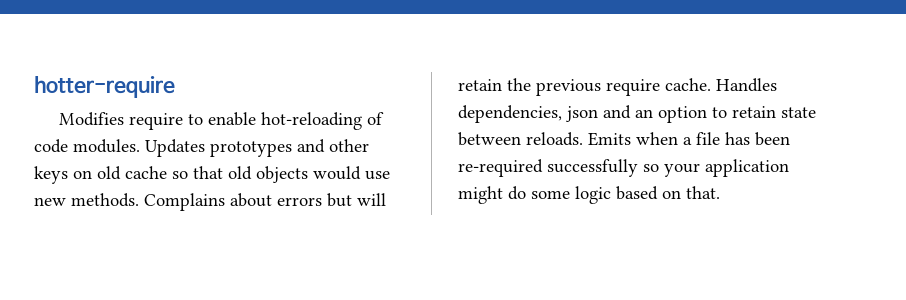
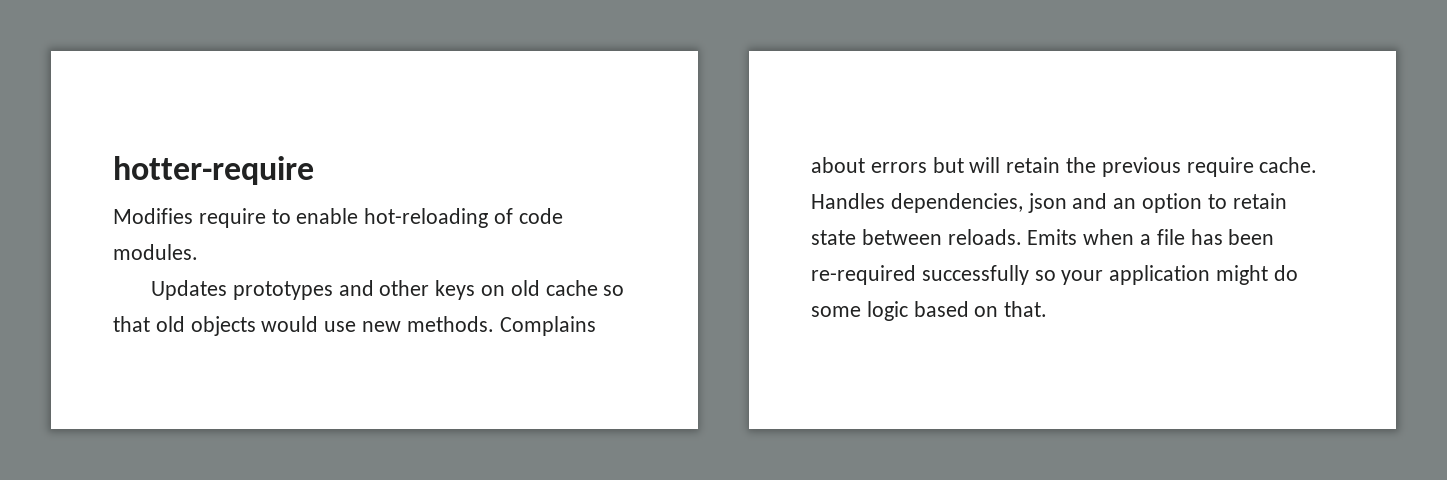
- Modifies require to enable hot-reloading of code modules. Updates prototypes and other keys on old cache so that old objects would use new methods.
+ Modifies require to enable hot-reloading of code modules.
+ Updates prototypes and other keys on old cache so that old objects would use new methods.

